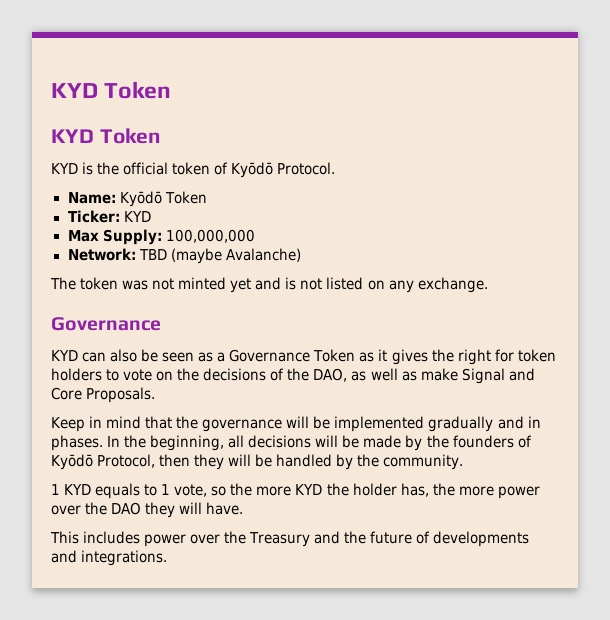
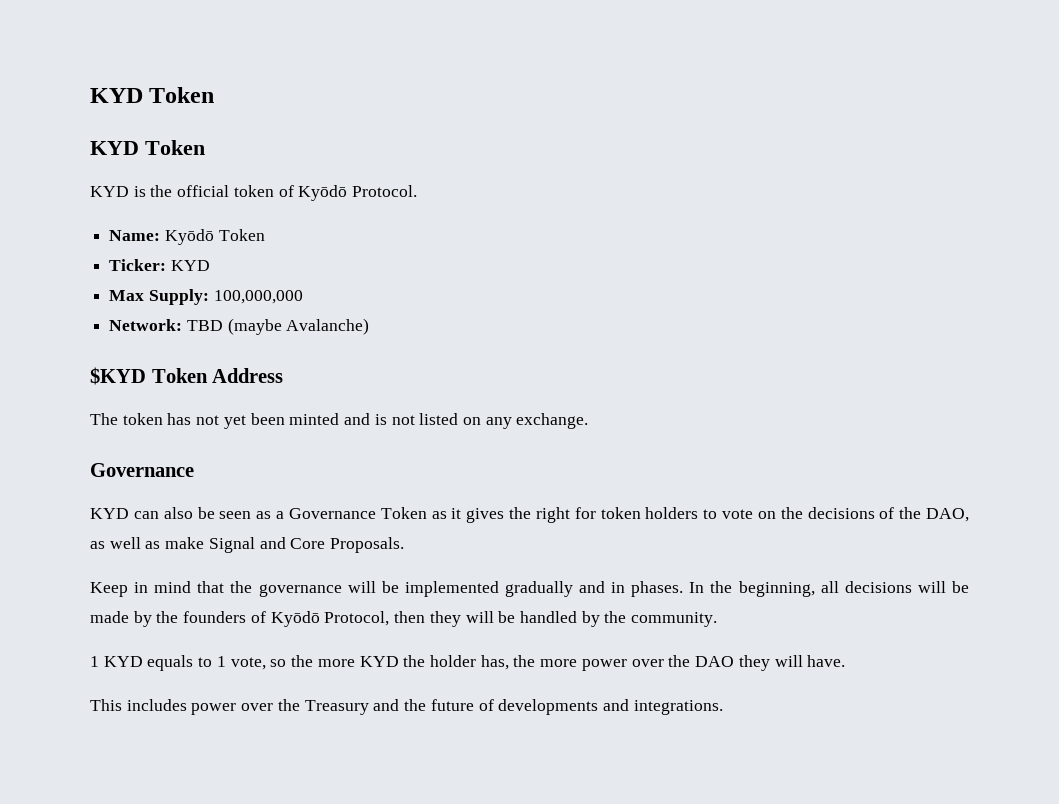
+ $KYD Token Address
- The token was not minted yet and is not listed on any exchange.
+ The token has not yet been minted and is not listed on any exchange.

